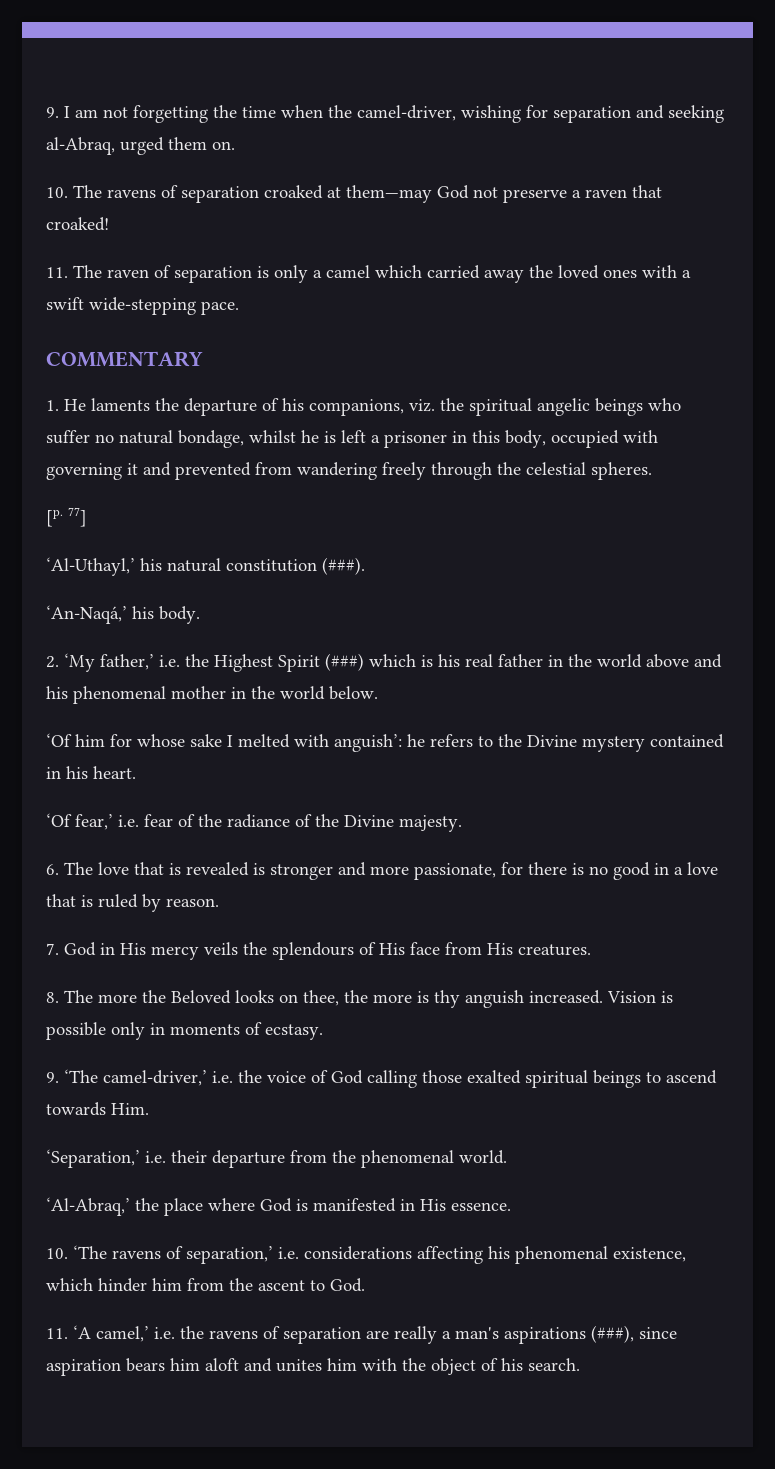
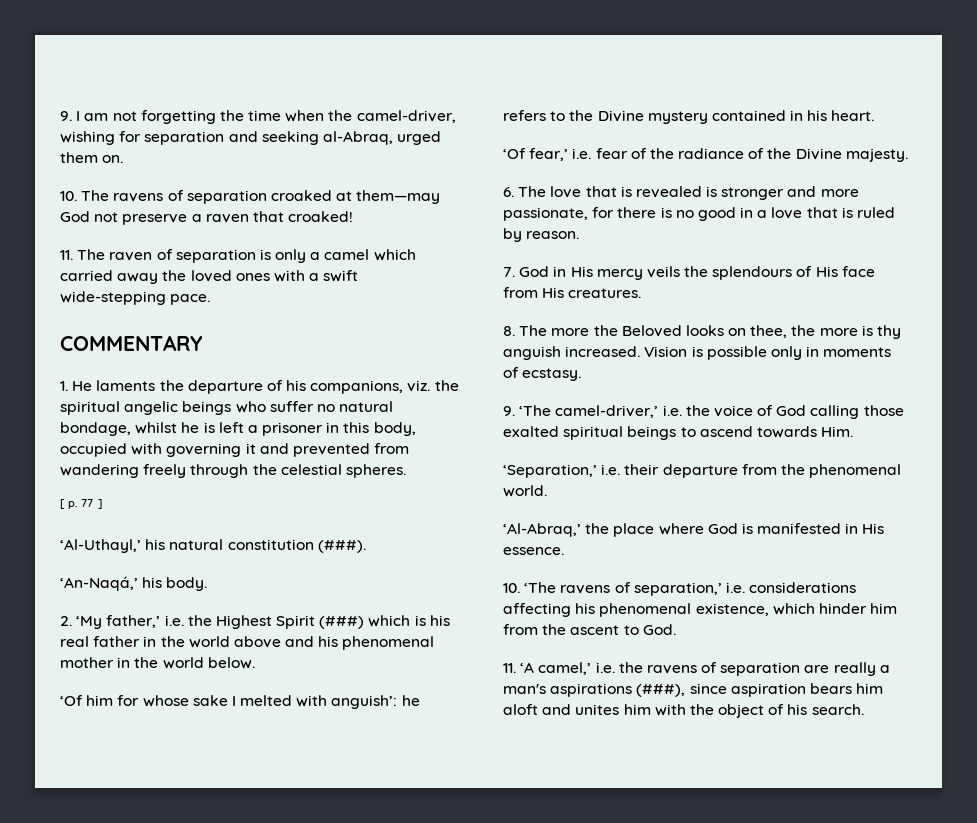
- [p. 77]
+ [ p. 77 ]

